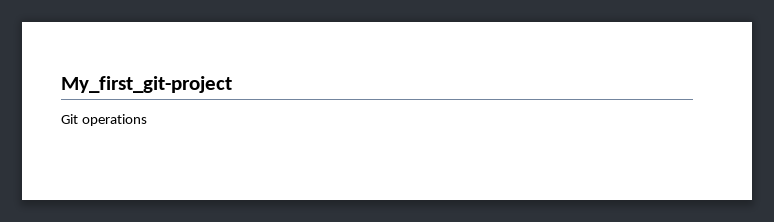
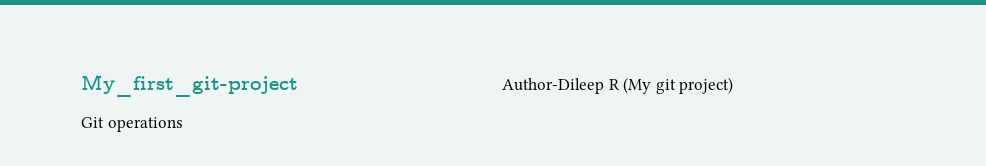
+ Author-Dileep R (My git project)

